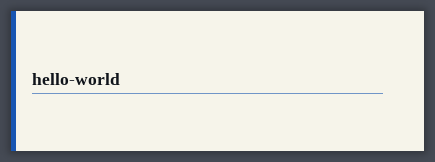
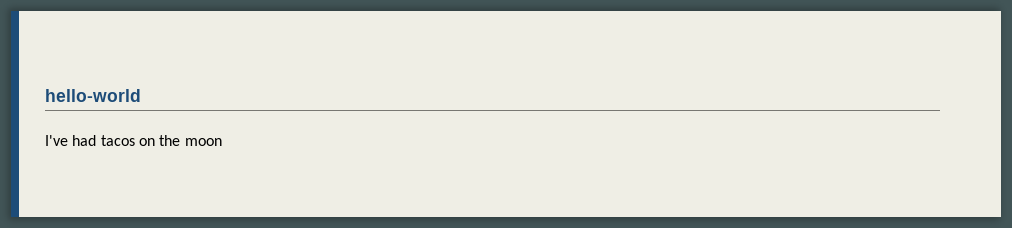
+ I've had tacos on the moon

